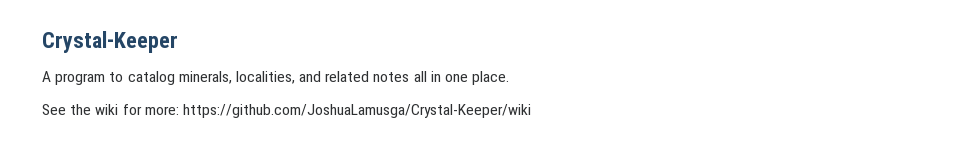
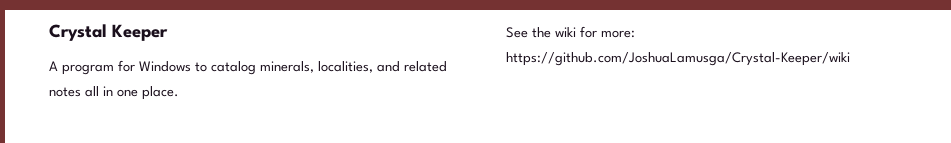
- Crystal-Keeper
+ Crystal Keeper
- A program to catalog minerals, localities, and related notes all in one place.
+ A program for Windows to catalog minerals, localities, and related notes all in one place.

